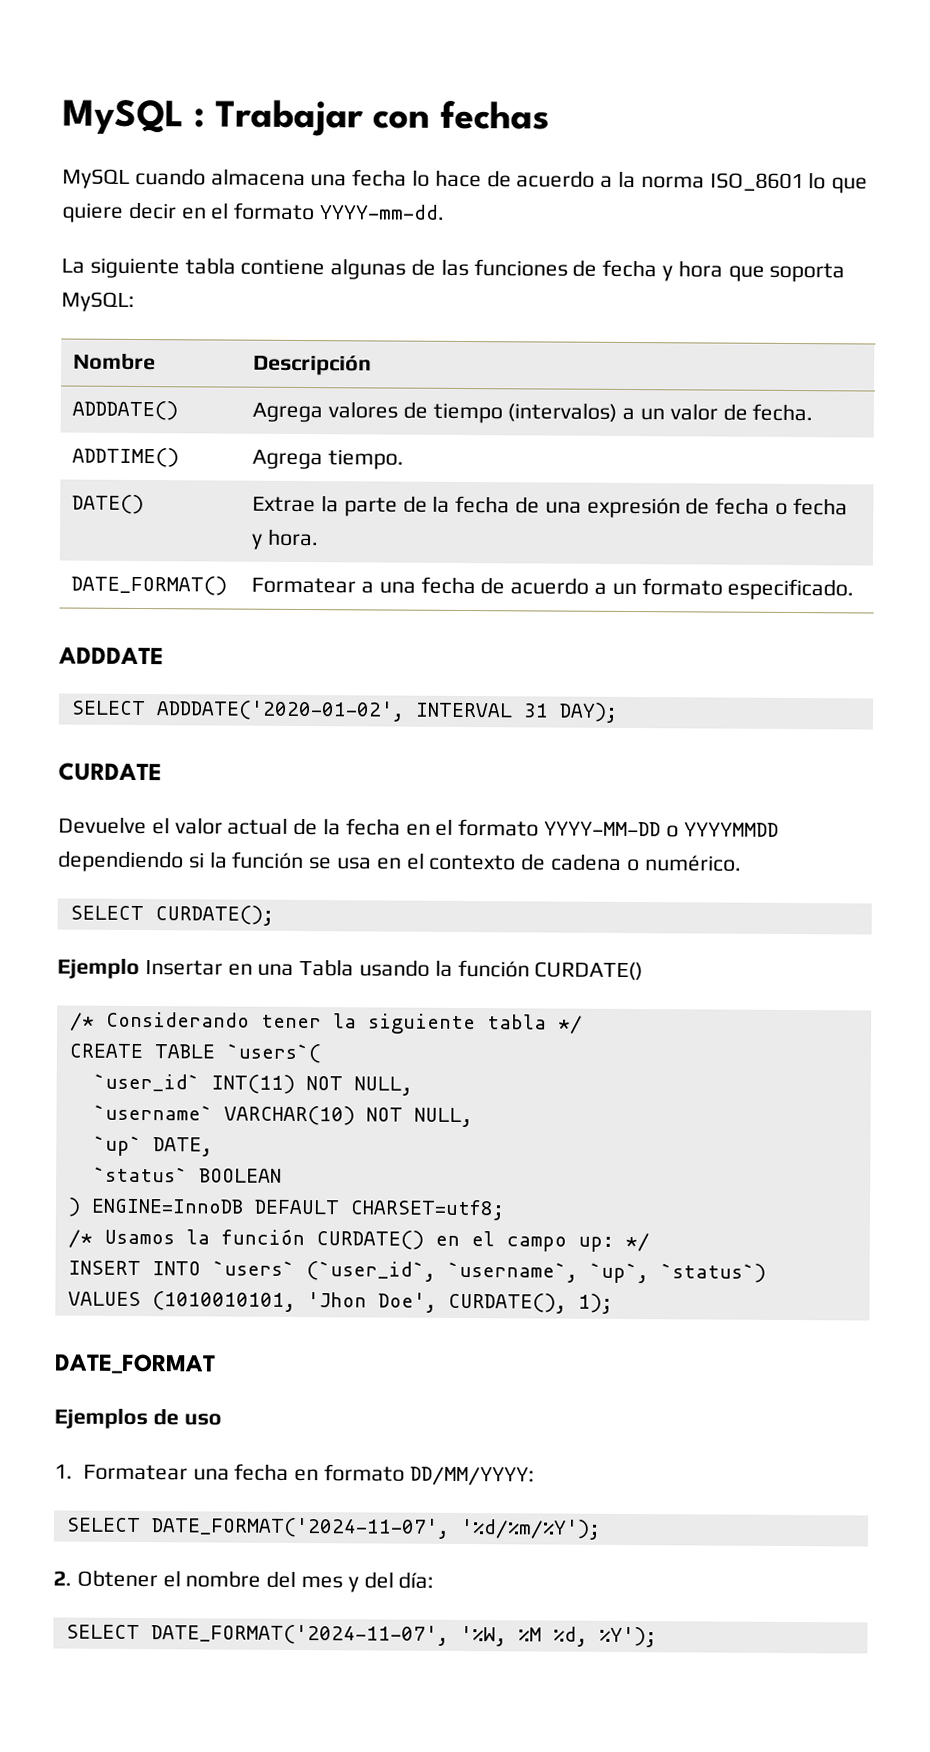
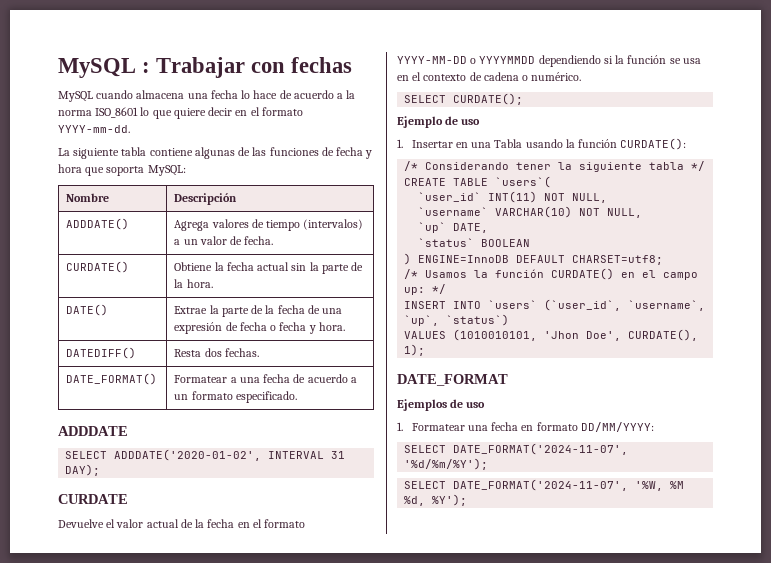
- ADDTIME() | Agrega tiempo.
+ CURDATE() | Obtiene la fecha actual sin la parte de la hora.
+ DATEDIFF() | Resta dos fechas.
- Ejemplo Insertar en una Tabla usando la función CURDATE()
+ Ejemplo de uso
+ 1. Insertar en una Tabla usando la función CURDATE():
- 2. Obtener el nombre del mes y del día:

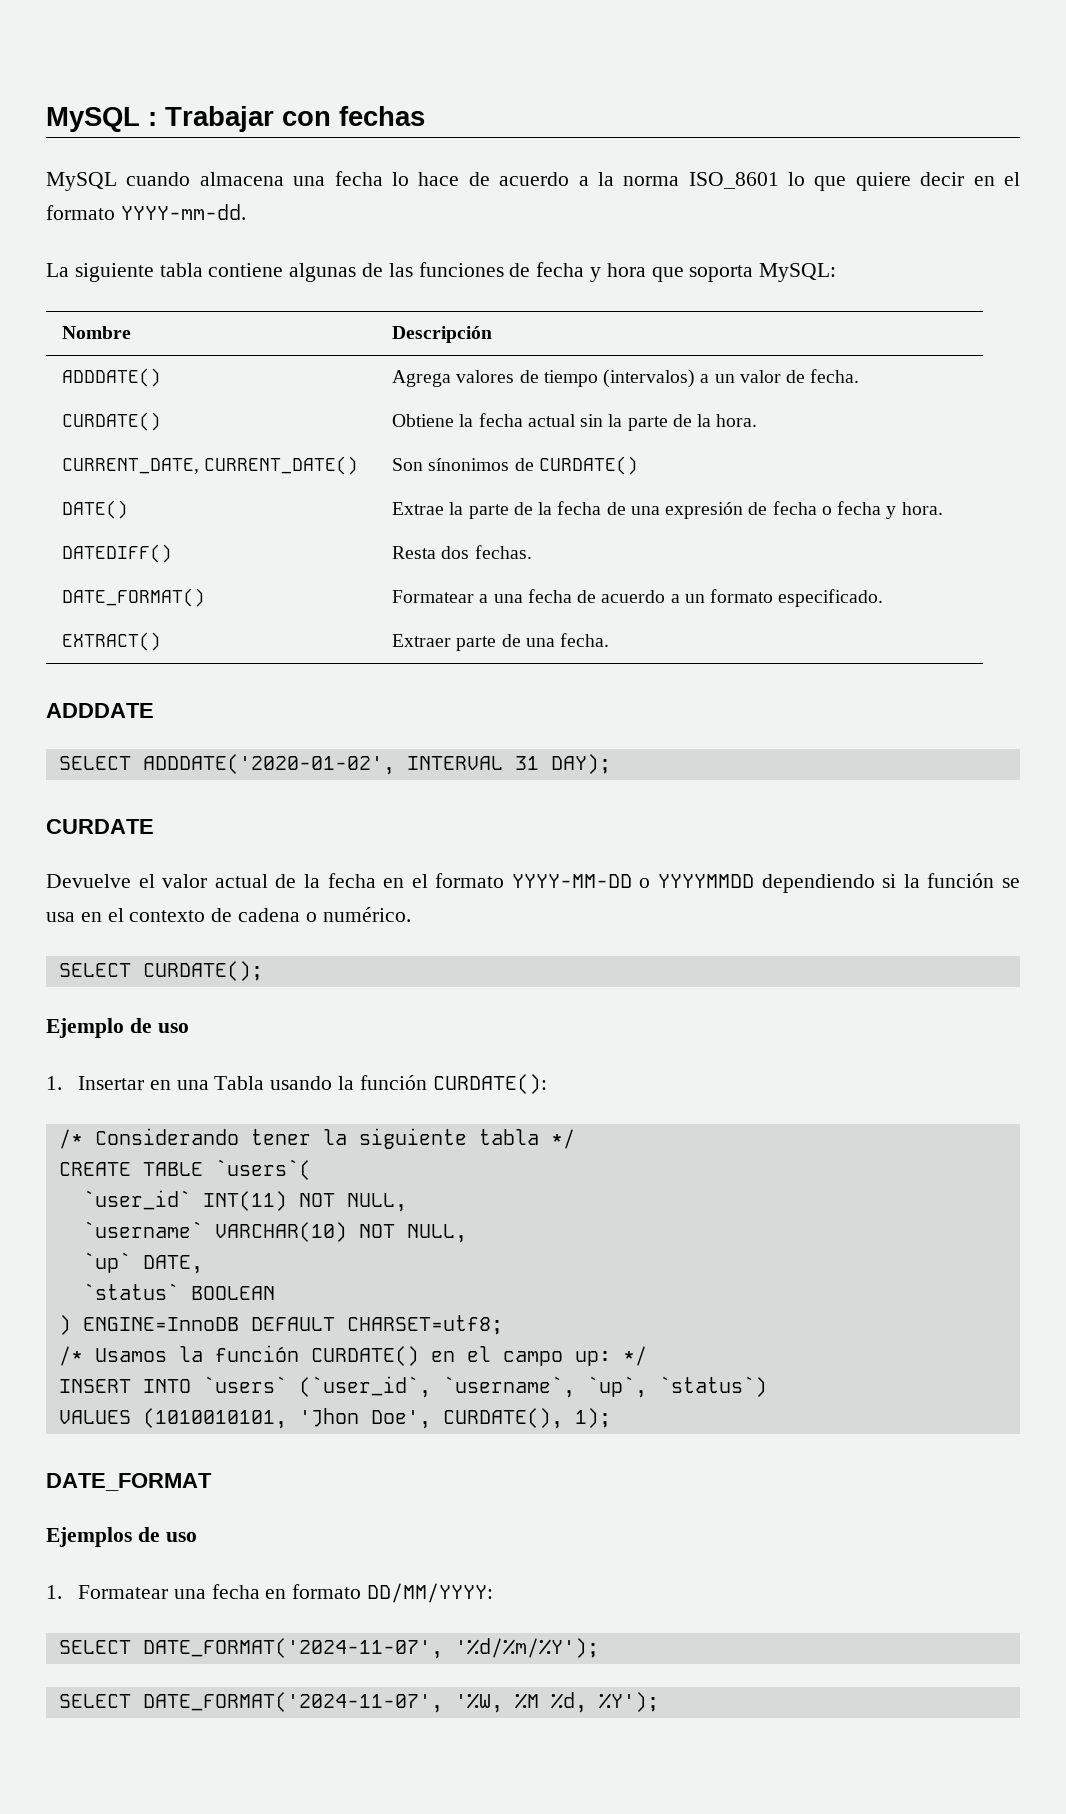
+ CURRENT_DATE, CURRENT_DATE() | Son sínonimos de CURDATE()
+ EXTRACT() | Extraer parte de una fecha.

